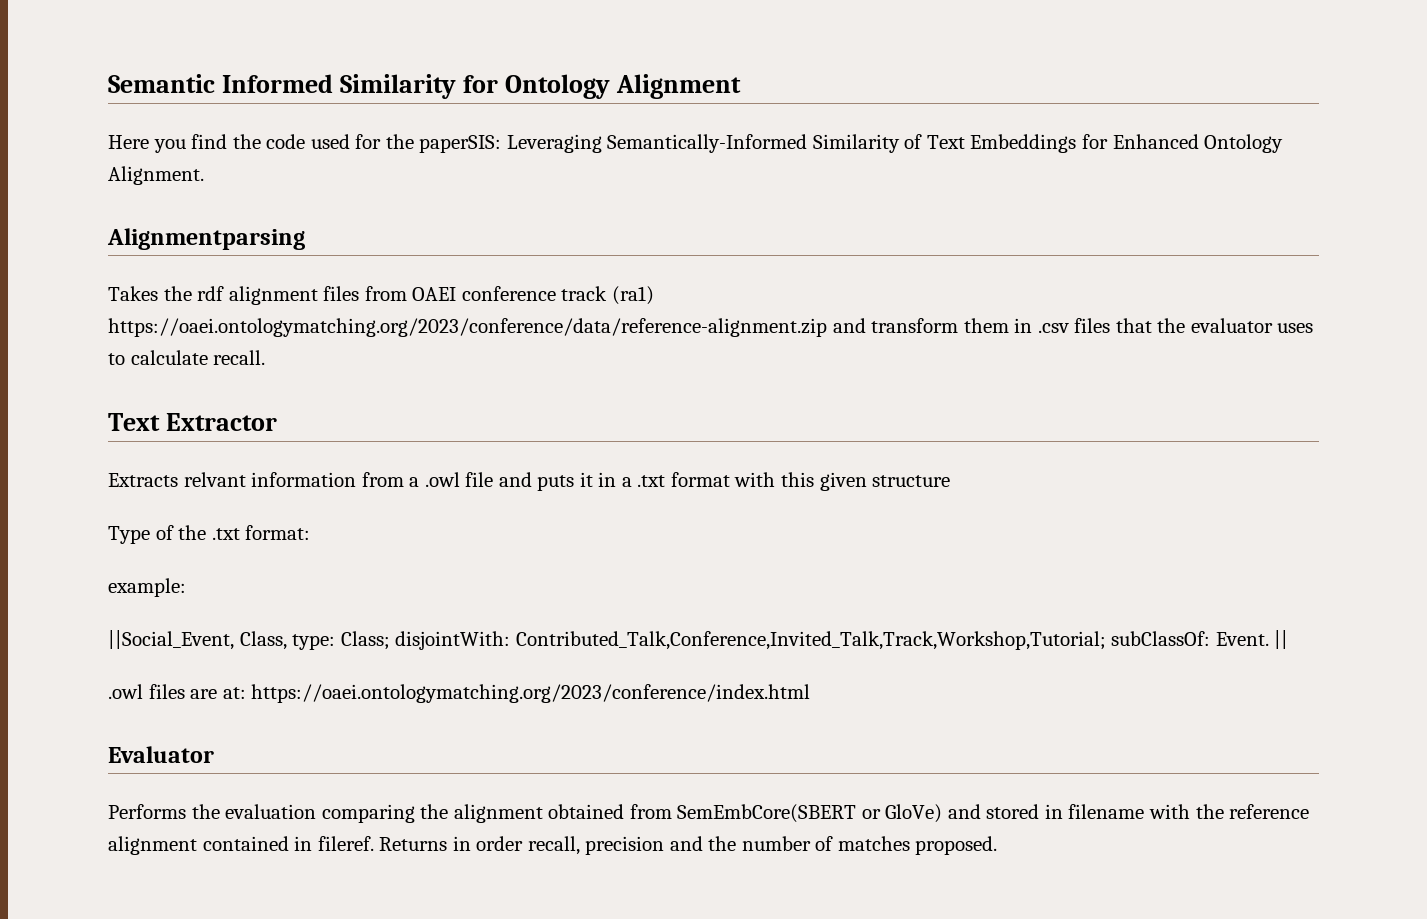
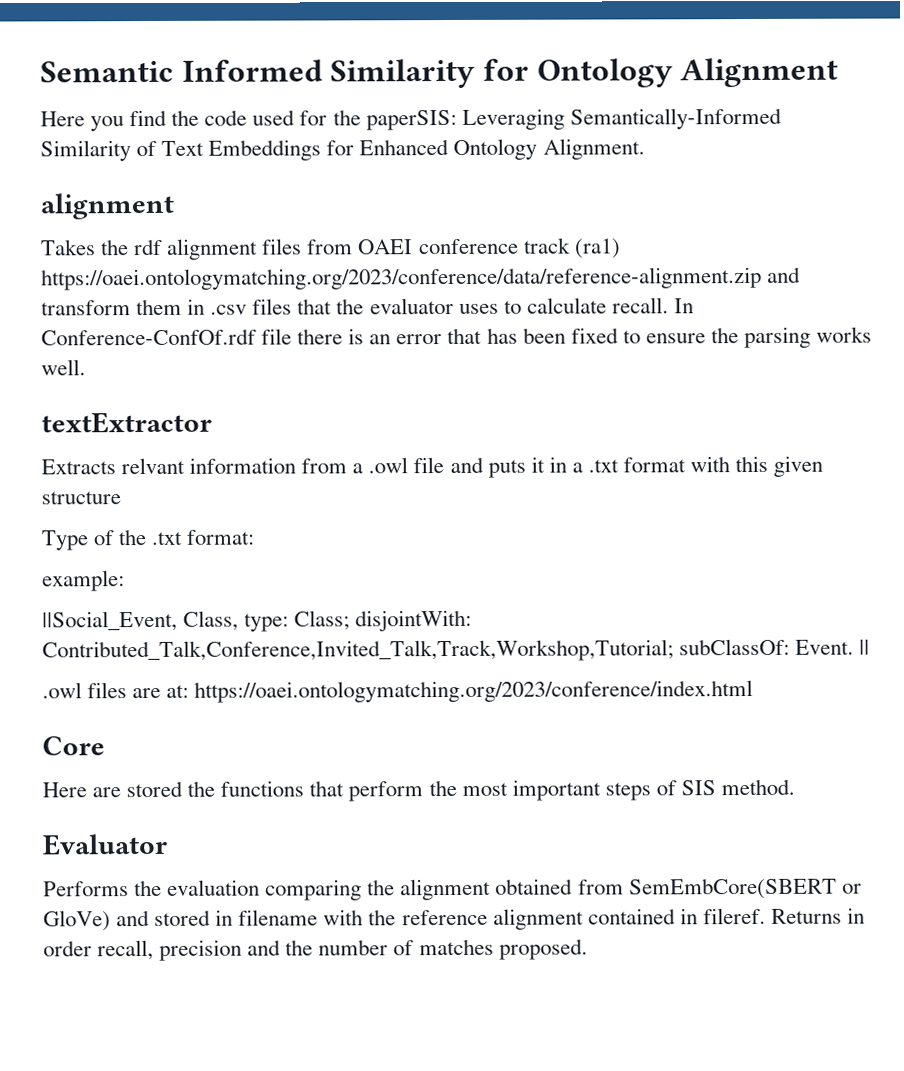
  Here you find the code used for the paperSIS: Leveraging Semantically-Informed Similarity of Text Embeddings for Enhanced Ontology Alignment.
- Alignmentparsing
+ alignment
- Takes the rdf alignment files from OAEI conference track (ra1) https://oaei.ontologymatching.org/2023/conference/data/reference-alignment.zip and transform them in .csv files that the evaluator uses to calculate recall.
- Text Extractor
+ Takes the rdf alignment files from OAEI conference track (ra1) https://oaei.ontologymatching.org/2023/conference/data/reference-alignment.zip and transform them in .csv files that the evaluator uses to calculate recall. In Conference-ConfOf.rdf file there is an error that has been fixed to ensure the parsing works well.
+ textExtractor
+ Core
+ Here are stored the functions that perform the most important steps of SIS method.

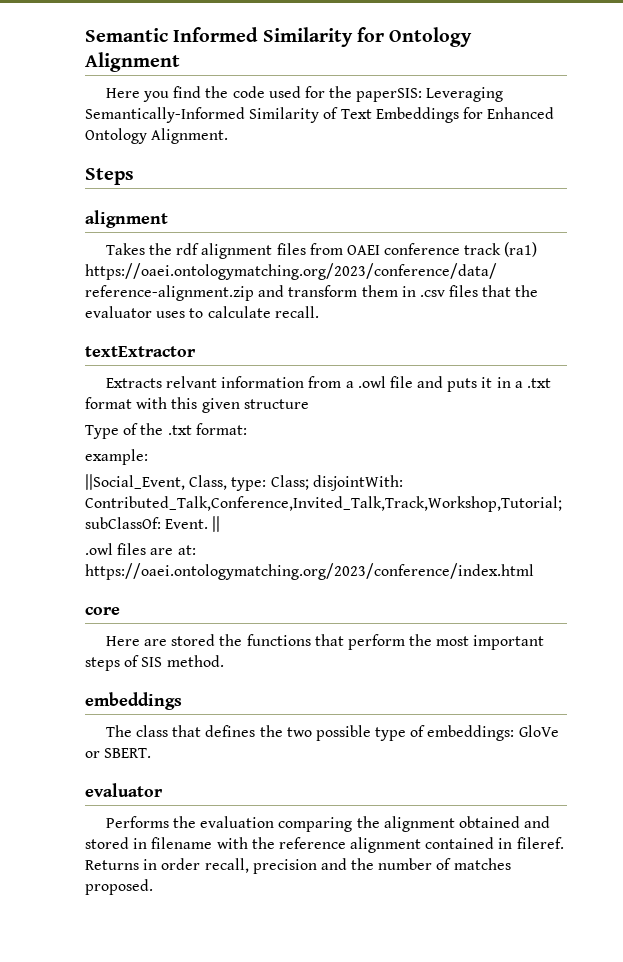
+ Steps
- In Conference-ConfOf.rdf file there is an error that has been fixed to ensure the parsing works well.
- Core
+ core
- Evaluator
+ embeddings
+ The class that defines the two possible type of embeddings: GloVe or SBERT.
+ evaluator
- Performs the evaluation comparing the alignment obtained from SemEmbCore(SBERT or GloVe) and stored in filename with the reference alignment contained in fileref.
+ Performs the evaluation comparing the alignment obtained and stored in filename with the reference alignment contained in fileref.

